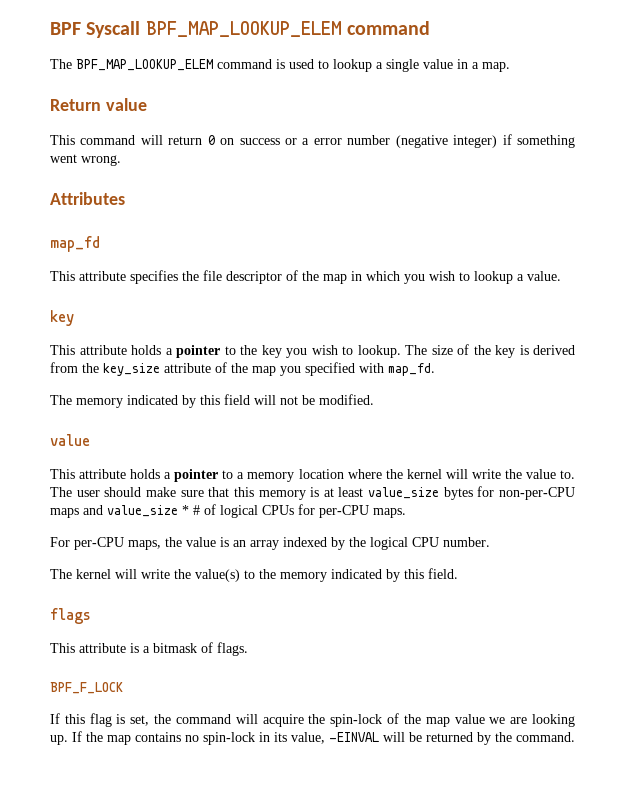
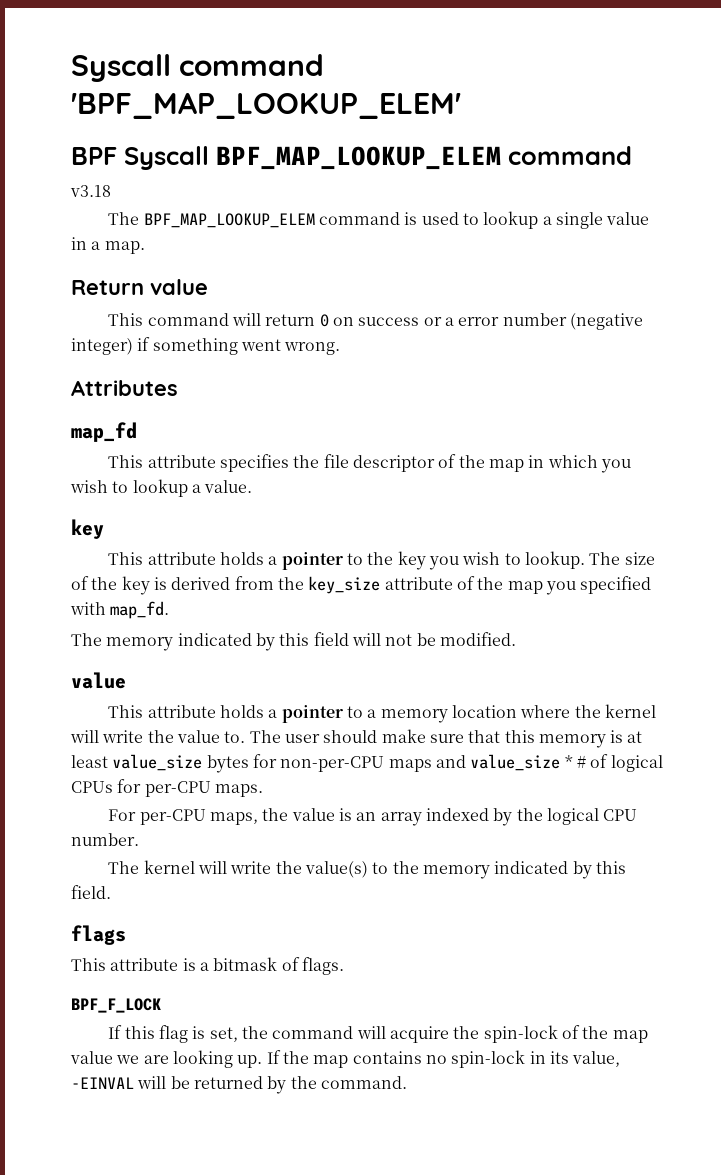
+ Syscall command 'BPF_MAP_LOOKUP_ELEM'
+ v3.18

